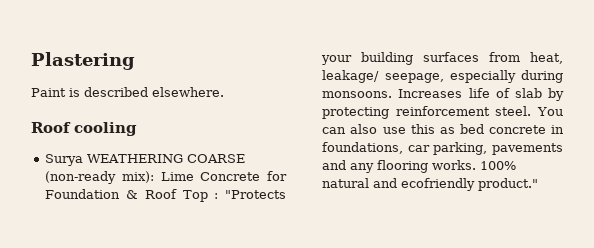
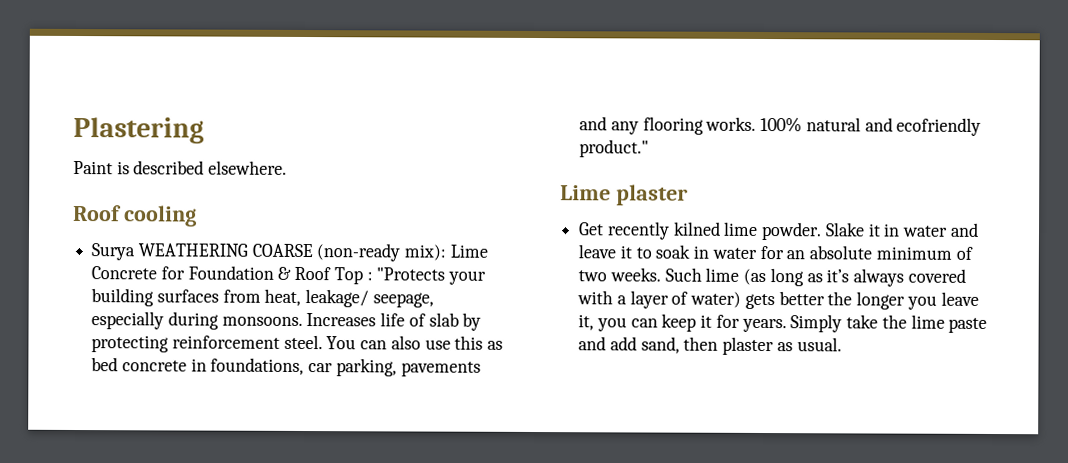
+ Lime plaster
+ Get recently kilned lime powder. Slake it in water and leave it to soak in water for an absolute minimum of two weeks. Such lime (as long as it’s always covered with a layer of water) gets better the longer you leave it, you can keep it for years. Simply take the lime paste and add sand, then plaster as usual.

